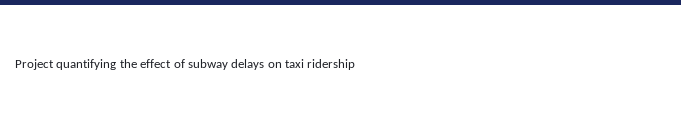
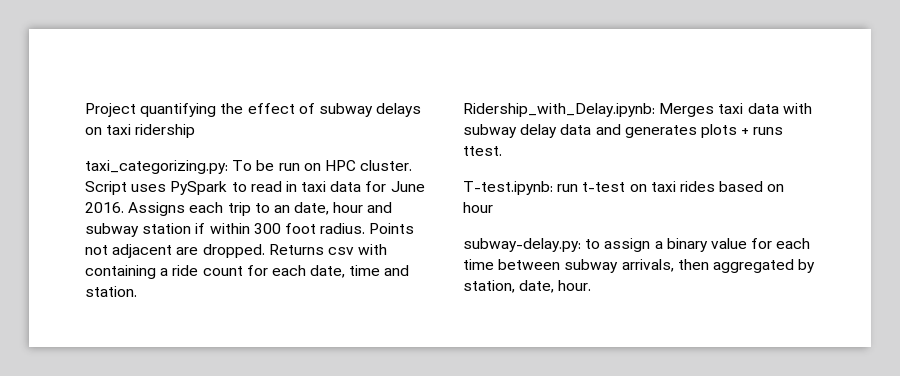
+ taxi_categorizing.py: To be run on HPC cluster. Script uses PySpark to read in taxi data for June 2016. Assigns each trip to an date, hour and subway station if within 300 foot radius. Points not adjacent are dropped. Returns csv with containing a ride count for each date, time and station.
+ Ridership_with_Delay.ipynb: Merges taxi data with subway delay data and generates plots + runs ttest.
+ T-test.ipynb: run t-test on taxi rides based on hour
+ subway-delay.py: to assign a binary value for each time between subway arrivals, then aggregated by station, date, hour.

